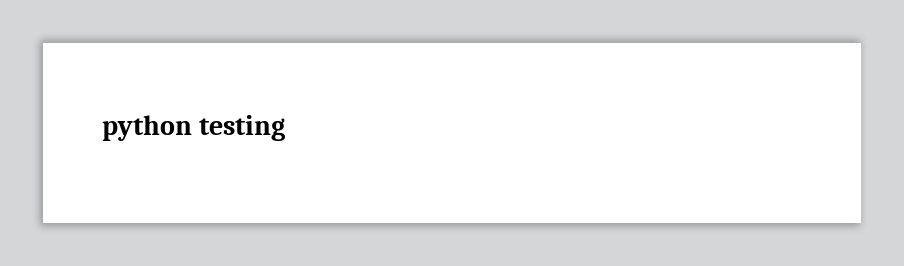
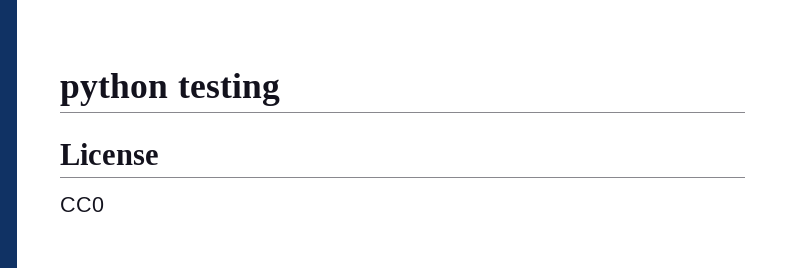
+ License
+ CC0

